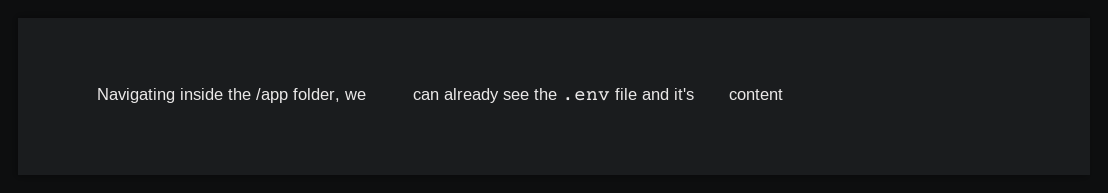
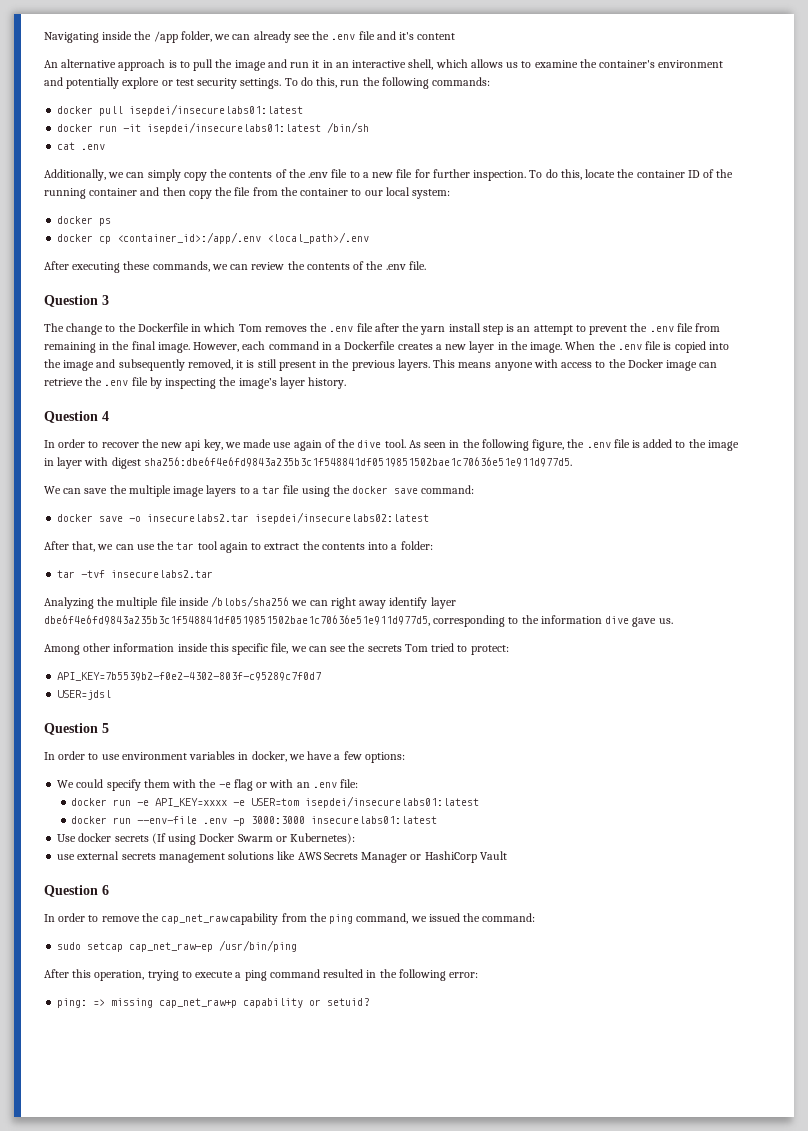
+ An alternative approach is to pull the image and run it in an interactive shell, which allows us to examine the container's environment and potentially explore or test security settings. To do this, run the following commands:
+ docker pull isepdei/insecurelabs01:latest
+ docker run -it isepdei/insecurelabs01:latest /bin/sh
+ cat .env
+ Additionally, we can simply copy the contents of the .env file to a new file for further inspection. To do this, locate the container ID of the running container and then copy the file from the container to our local system:
+ docker ps
+ docker cp <container_id>:/app/.env <local_path>/.env
+ After executing these commands, we can review the contents of the .env file.
+ Question 3
+ The change to the Dockerfile in which Tom removes the .env file after the yarn install step is an attempt to prevent the .env file from remaining in the final image. However, each command in a Dockerfile creates a new layer in the image. When the .env file is copied into the image and subsequently removed, it is still present in the previous layers. This means anyone with access to the Docker image can retrieve the .env file by inspecting the image’s layer history.
+ Question 4
+ In order to recover the new api key, we made use again of the dive tool. As seen in the following figure, the .env file is added to the image in layer with digest sha256:dbe6f4e6fd9843a235b3c1f548841df0519851502bae1c70636e51e911d977d5.
+ We can save the multiple image layers to a tar file using the docker save command:
+ docker save -o insecurelabs2.tar isepdei/insecurelabs02:latest
+ After that, we can use the tar tool again to extract the contents into a folder:
+ tar -tvf insecurelabs2.tar
+ Analyzing the multiple file inside /blobs/sha256 we can right away identify layer dbe6f4e6fd9843a235b3c1f548841df0519851502bae1c70636e51e911d977d5, corresponding to the information dive gave us.
+ Among other information inside this specific file, we can see the secrets Tom tried to protect:
+ API_KEY=7b5539b2-f0e2-4302-803f-c95289c7f0d7
+ USER=jdsl
+ Question 5
+ In order to use environment variables in docker, we have a few options:
+ We could specify them with the -e flag or with an .env file:
+ docker run -e API_KEY=xxxx -e USER=tom isepdei/insecurelabs01:latest
+ docker run --env-file .env -p 3000:3000 insecurelabs01:latest
+ Use docker secrets (If using Docker Swarm or Kubernetes):
+ use external secrets management solutions like AWS Secrets Manager or HashiCorp Vault
+ Question 6
+ In order to remove the cap_net_raw capability from the ping command, we issued the command:
+ sudo setcap cap_net_raw-ep /usr/bin/ping
+ After this operation, trying to execute a ping command resulted in the following error:
+ ping: => missing cap_net_raw+p capability or setuid?

